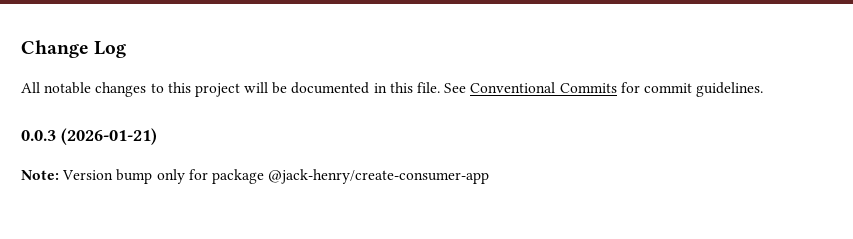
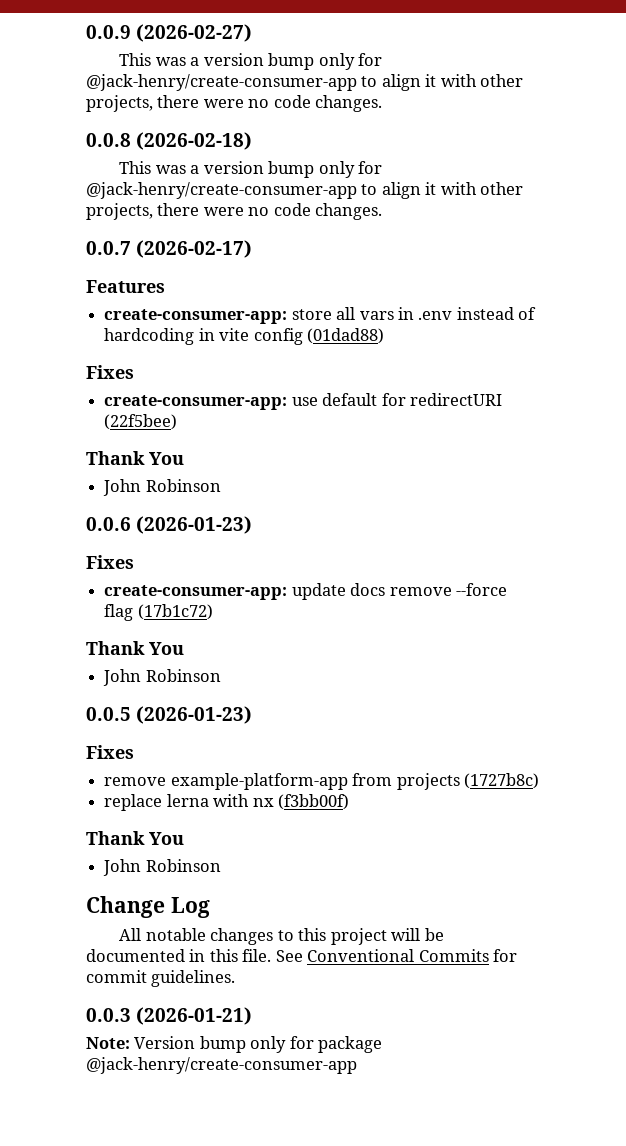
+ 0.0.9 (2026-02-27)
+ This was a version bump only for @jack-henry/create-consumer-app to align it with other projects, there were no code changes.
+ 0.0.8 (2026-02-18)
+ This was a version bump only for @jack-henry/create-consumer-app to align it with other projects, there were no code changes.
+ 0.0.7 (2026-02-17)
+ Features
+ create-consumer-app: store all vars in .env instead of hardcoding in vite config (01dad88)
+ Fixes
+ create-consumer-app: use default for redirectURI (22f5bee)
+ Thank You
+ John Robinson
+ 0.0.6 (2026-01-23)
+ Fixes
+ create-consumer-app: update docs remove --force flag (17b1c72)
+ Thank You
+ John Robinson
+ 0.0.5 (2026-01-23)
+ Fixes
+ remove example-platform-app from projects (1727b8c)
+ replace lerna with nx (f3bb00f)
+ Thank You
+ John Robinson

